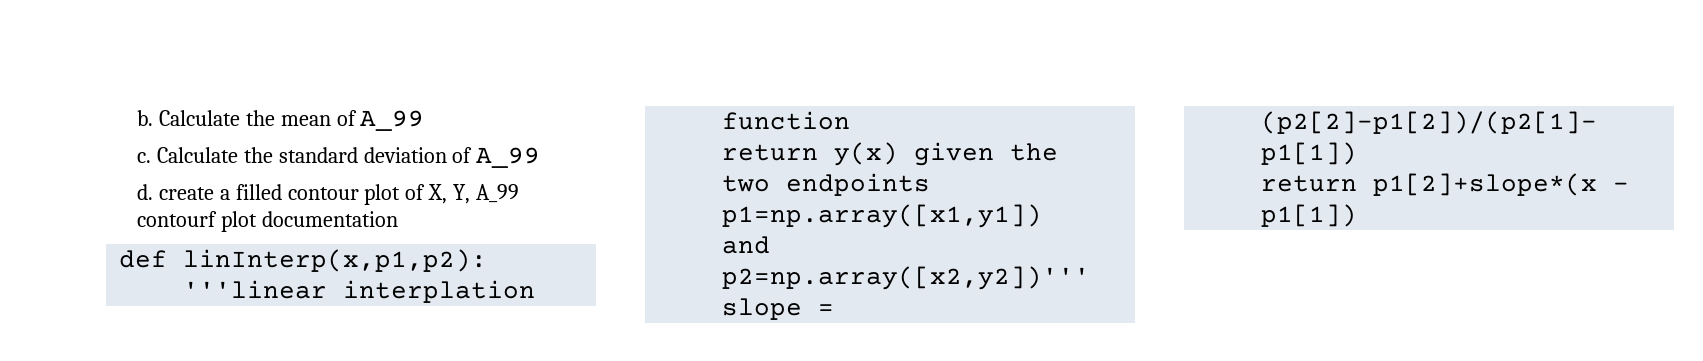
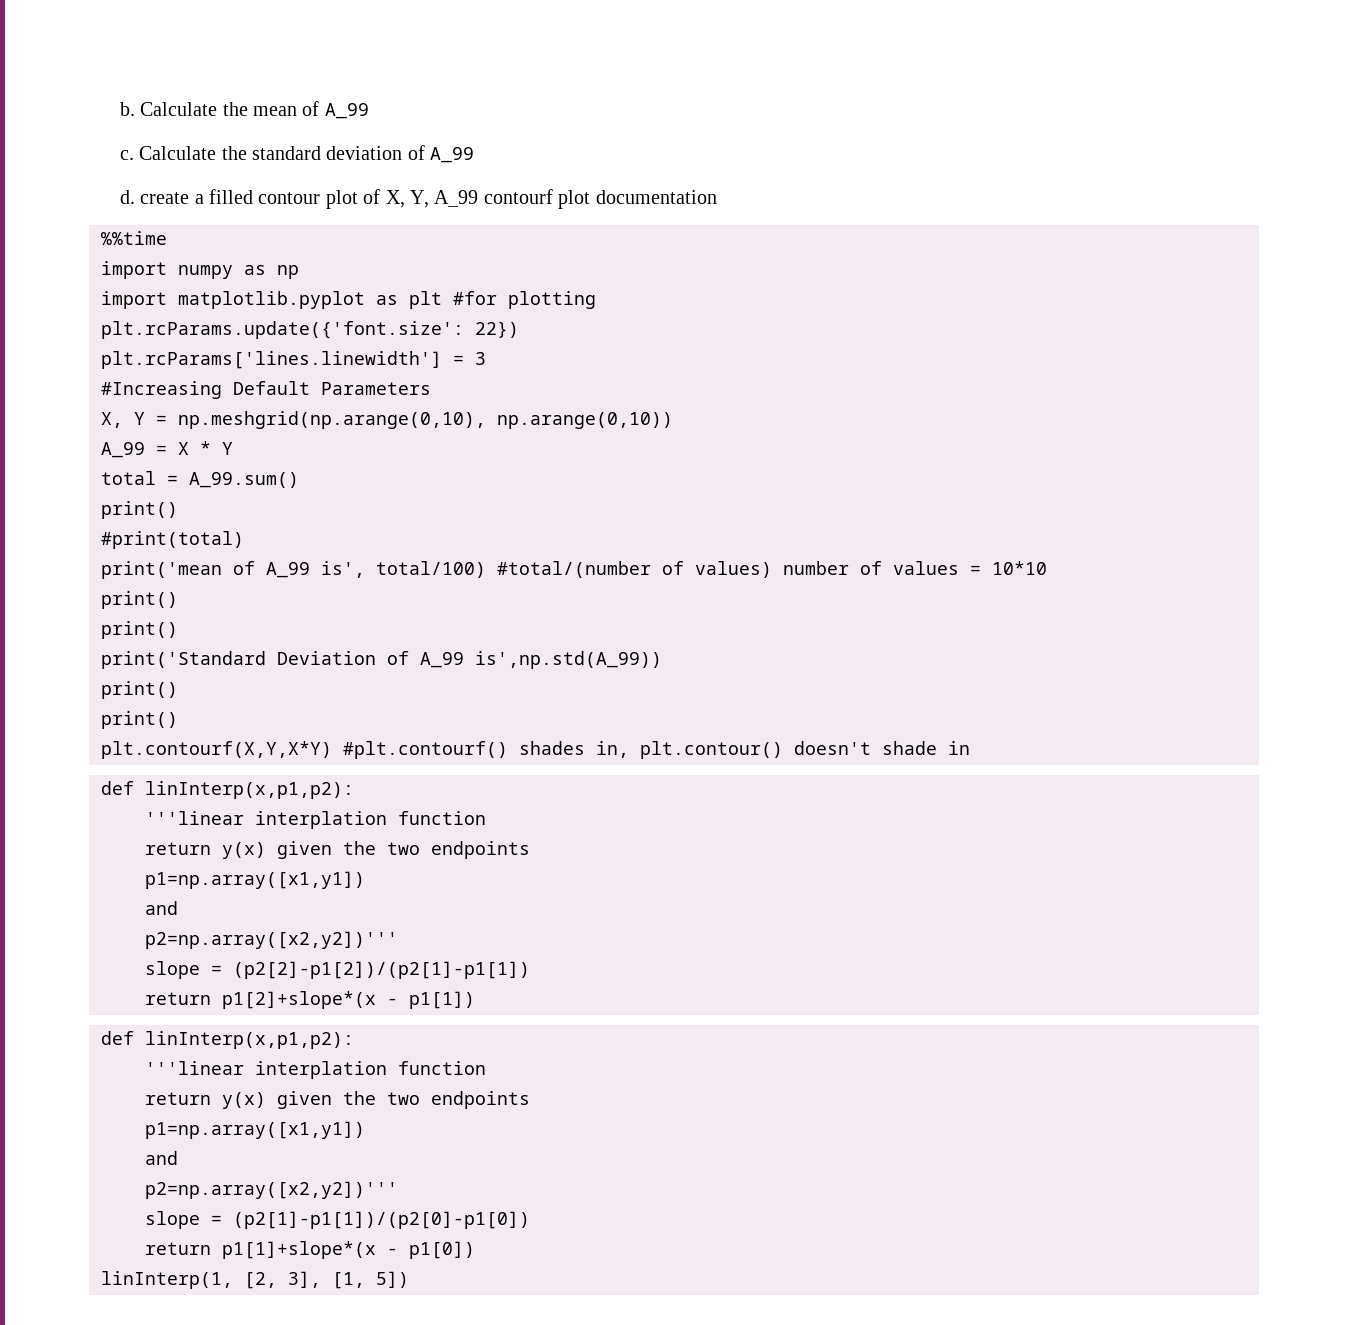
+ %%time
+ import numpy as np
+ import matplotlib.pyplot as plt #for plotting
+ plt.rcParams.update({'font.size': 22})
+ plt.rcParams['lines.linewidth'] = 3
+ #Increasing Default Parameters
+ X, Y = np.meshgrid(np.arange(0,10), np.arange(0,10))
+ A_99 = X * Y
+ total = A_99.sum()
+ print()
+ #print(total)
+ print('mean of A_99 is', total/100) #total/(number of values) number of values = 10*10
+ print()
+ print()
+ print('Standard Deviation of A_99 is',np.std(A_99))
+ print()
+ print()
+ plt.contourf(X,Y,X*Y) #plt.contourf() shades in, plt.contour() doesn't shade in
  return p1[2]+slope*(x - p1[1])
+ def linInterp(x,p1,p2):
+ '''linear interplation function
+ return y(x) given the two endpoints
+ p1=np.array([x1,y1])
+ and
+ p2=np.array([x2,y2])'''
+ slope = (p2[1]-p1[1])/(p2[0]-p1[0])
+ return p1[1]+slope*(x - p1[0])
+ linInterp(1, [2, 3], [1, 5])

